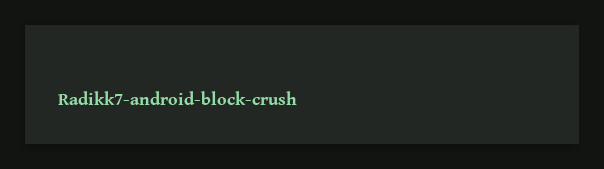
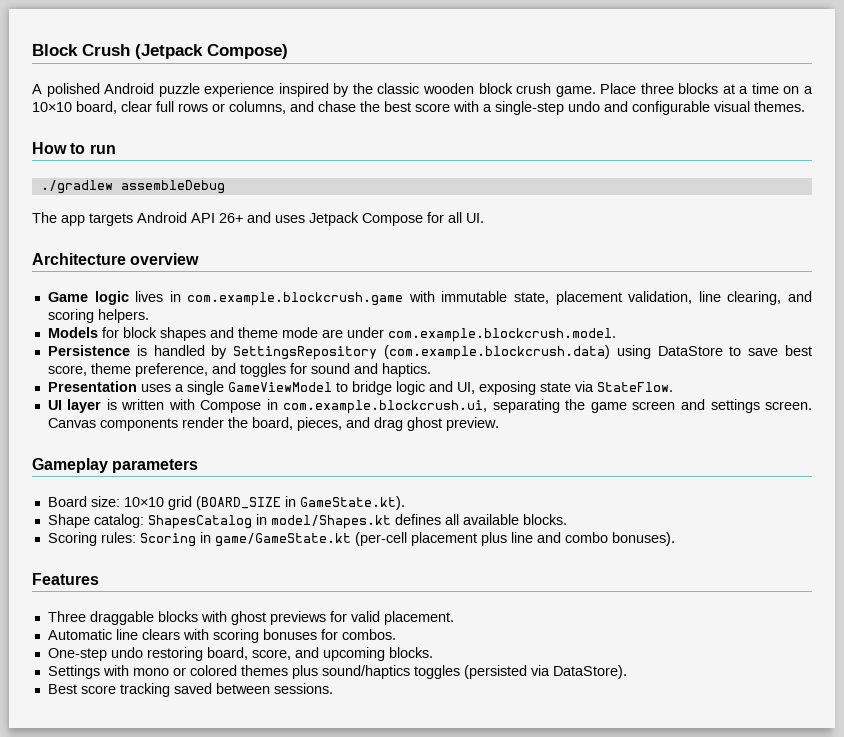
- Radikk7-android-block-crush
+ Block Crush (Jetpack Compose)
+ A polished Android puzzle experience inspired by the classic wooden block crush game. Place three blocks at a time on a 10×10 board, clear full rows or columns, and chase the best score with a single-step undo and configurable visual themes.
+ How to run
+ ./gradlew assembleDebug
+ The app targets Android API 26+ and uses Jetpack Compose for all UI.
+ Architecture overview
+ Game logic lives in com.example.blockcrush.game with immutable state, placement validation, line clearing, and scoring helpers.
+ Models for block shapes and theme mode are under com.example.blockcrush.model.
+ Persistence is handled by SettingsRepository (com.example.blockcrush.data) using DataStore to save best score, theme preference, and toggles for sound and haptics.
+ Presentation uses a single GameViewModel to bridge logic and UI, exposing state via StateFlow.
+ UI layer is written with Compose in com.example.blockcrush.ui, separating the game screen and settings screen. Canvas components render the board, pieces, and drag ghost preview.
+ Gameplay parameters
+ Board size: 10×10 grid (BOARD_SIZE in GameState.kt).
+ Shape catalog: ShapesCatalog in model/Shapes.kt defines all available blocks.
+ Scoring rules: Scoring in game/GameState.kt (per-cell placement plus line and combo bonuses).
+ Features
+ Three draggable blocks with ghost previews for valid placement.
+ Automatic line clears with scoring bonuses for combos.
+ One-step undo restoring board, score, and upcoming blocks.
+ Settings with mono or colored themes plus sound/haptics toggles (persisted via DataStore).
+ Best score tracking saved between sessions.

